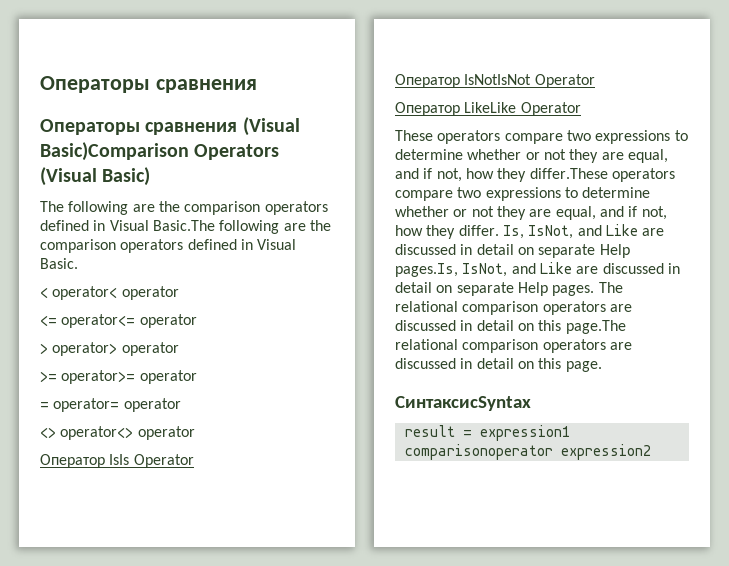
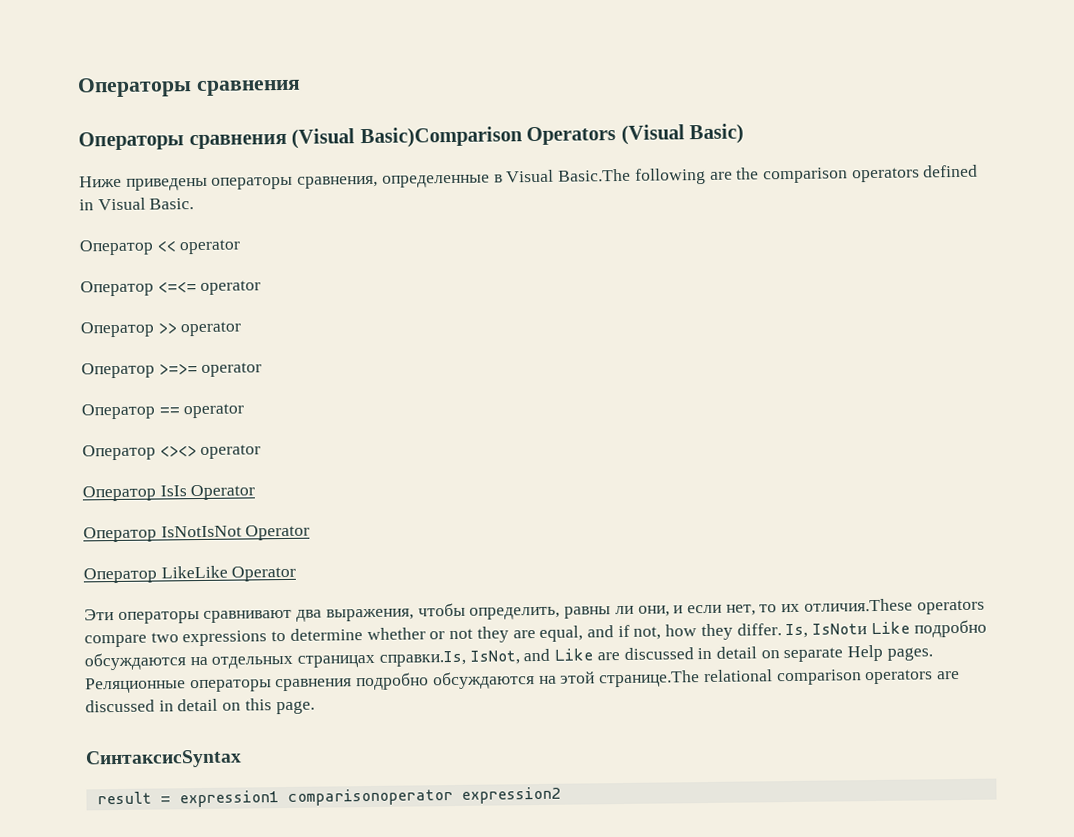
- The following are the comparison operators defined in Visual Basic.The following are the comparison operators defined in Visual Basic.
+ Ниже приведены операторы сравнения, определенные в Visual Basic.The following are the comparison operators defined in Visual Basic.
- < operator< operator
- <= operator<= operator
- > operator> operator
- >= operator>= operator
- = operator= operator
- <> operator<> operator
+ Оператор << operator
+ Оператор <=<= operator
+ Оператор >> operator
+ Оператор >=>= operator
+ Оператор == operator
+ Оператор <><> operator
- These operators compare two expressions to determine whether or not they are equal, and if not, how they differ.These operators compare two expressions to determine whether or not they are equal, and if not, how they differ.
+ Эти операторы сравнивают два выражения, чтобы определить, равны ли они, и если нет, то их отличия.These operators compare two expressions to determine whether or not they are equal, and if not, how they differ.
- Is, IsNot, and Like are discussed in detail on separate Help pages.Is, IsNot, and Like are discussed in detail on separate Help pages.
+ Is, IsNotи Like подробно обсуждаются на отдельных страницах справки.Is, IsNot, and Like are discussed in detail on separate Help pages.
- The relational comparison operators are discussed in detail on this page.The relational comparison operators are discussed in detail on this page.
+ Реляционные операторы сравнения подробно обсуждаются на этой странице.The relational comparison operators are discussed in detail on this page.

